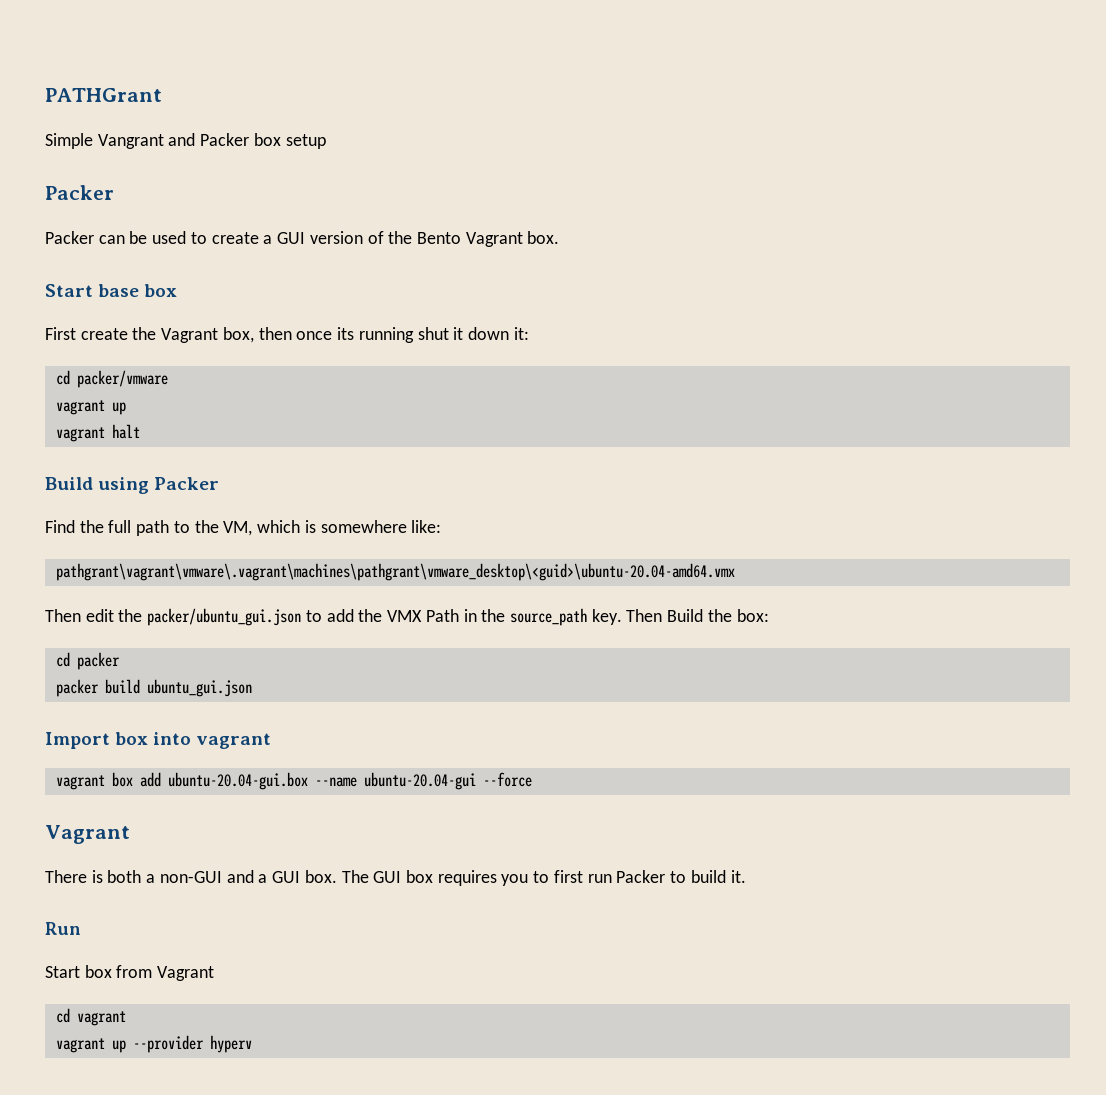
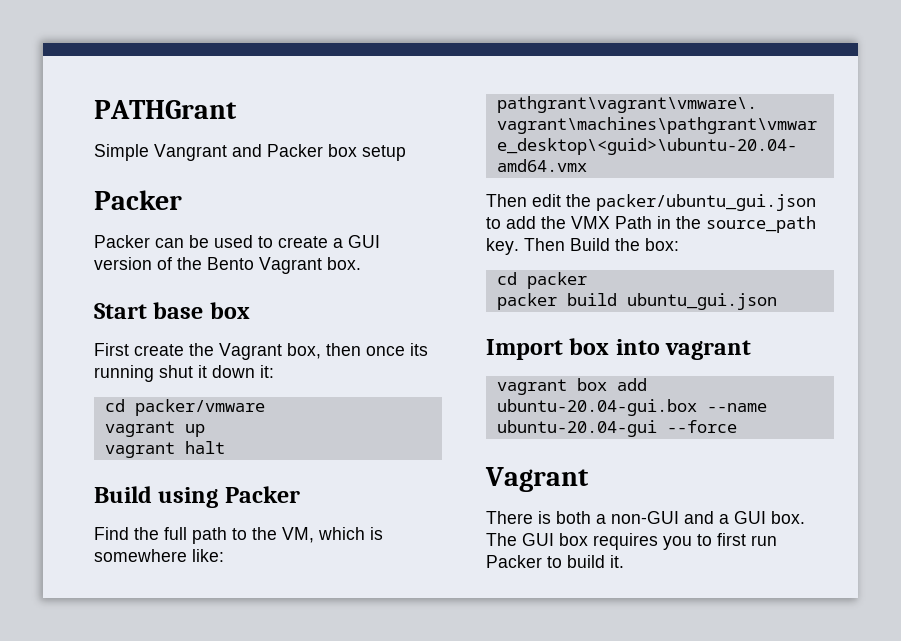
- Run
- Start box from Vagrant
- cd vagrant
- vagrant up --provider hyperv

